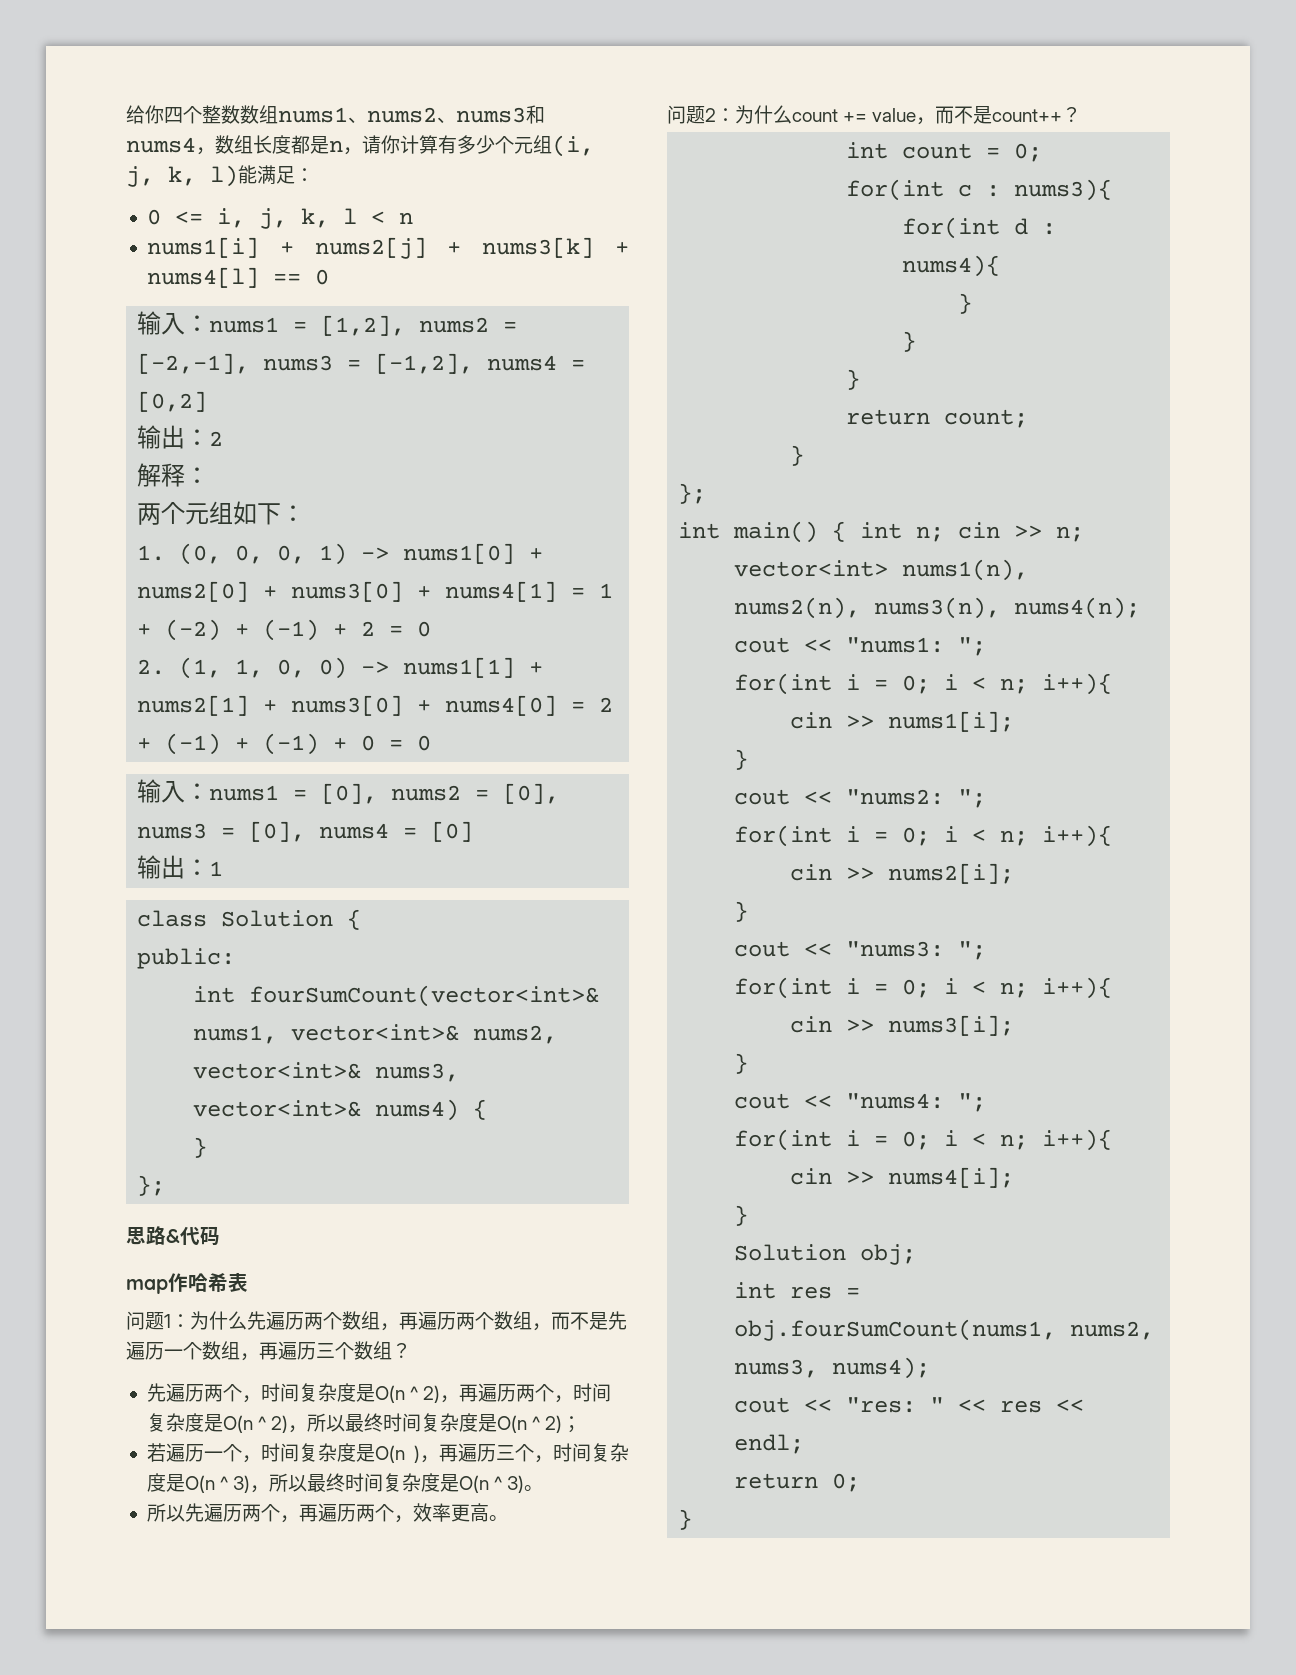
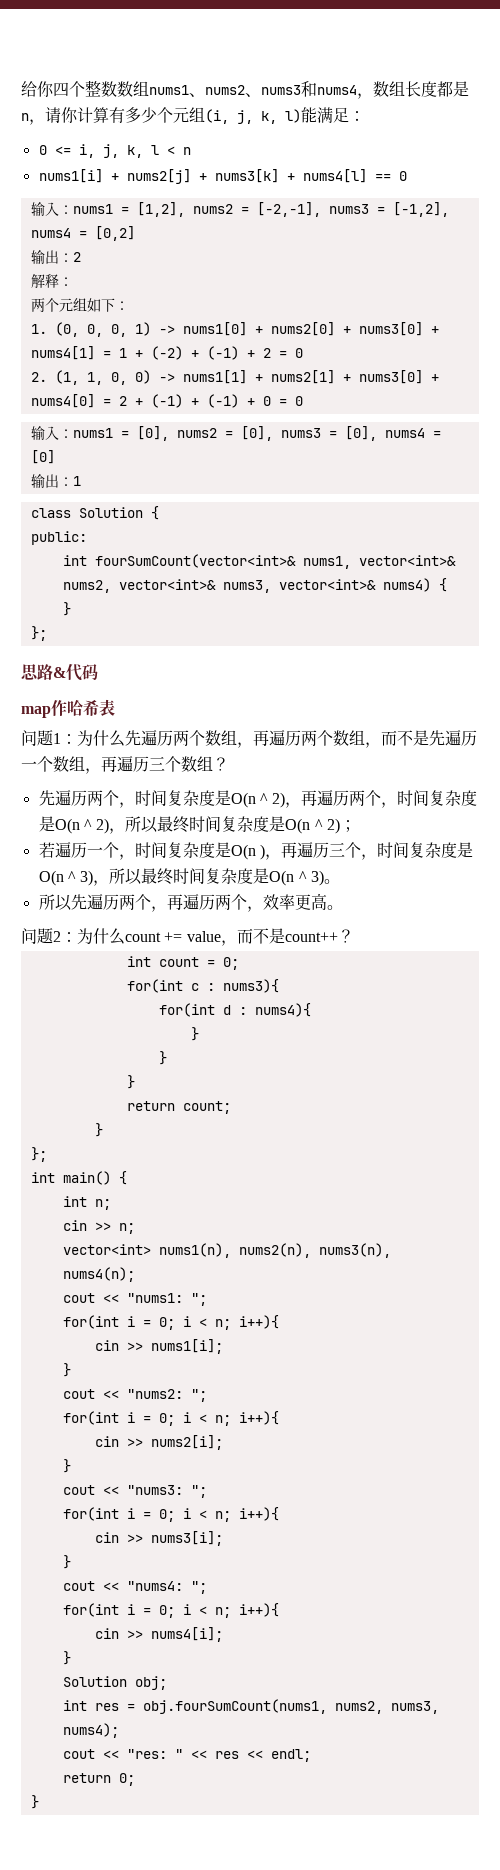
- int main() { int n; cin >> n;
+ int main() {
+ int n;
+ cin >> n;

